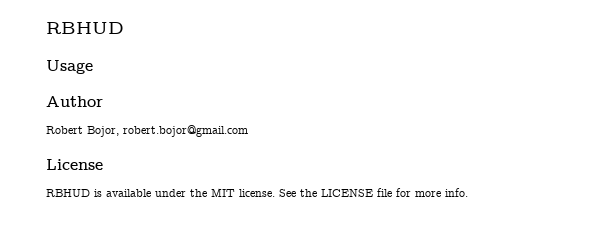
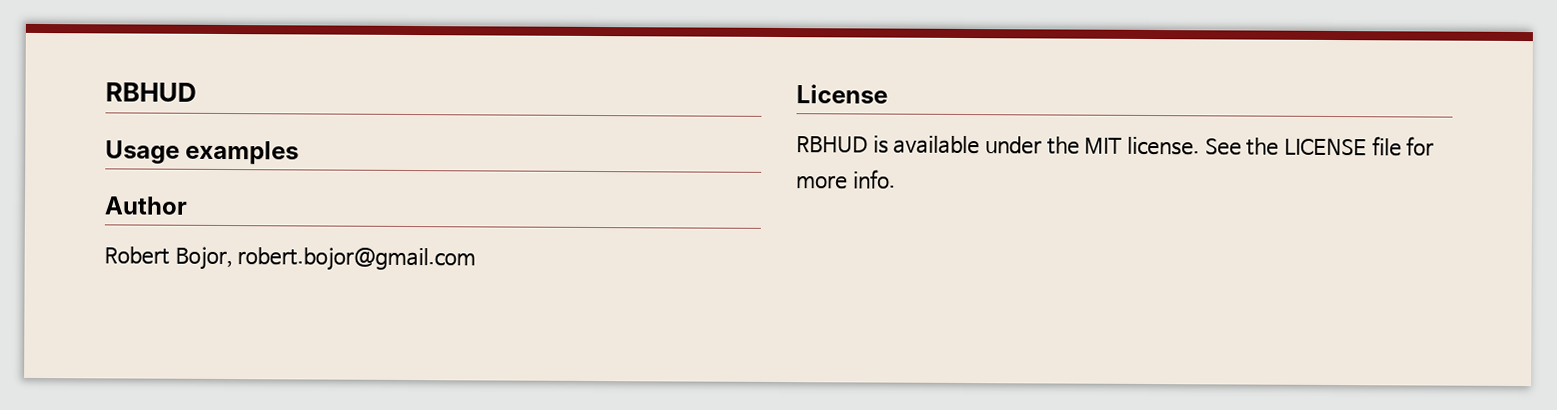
- Usage
+ Usage examples

